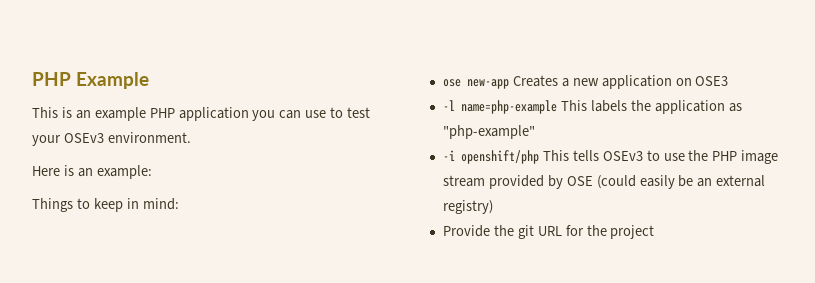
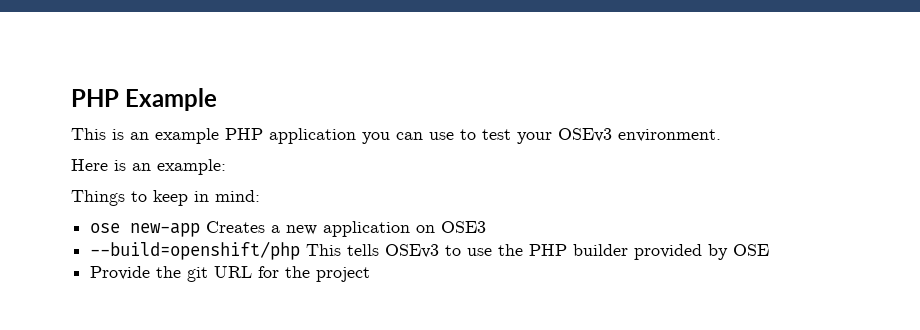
- -l name=php-example This labels the application as "php-example"
- -i openshift/php This tells OSEv3 to use the PHP image stream provided by OSE (could easily be an external registry)
+ --build=openshift/php This tells OSEv3 to use the PHP builder provided by OSE

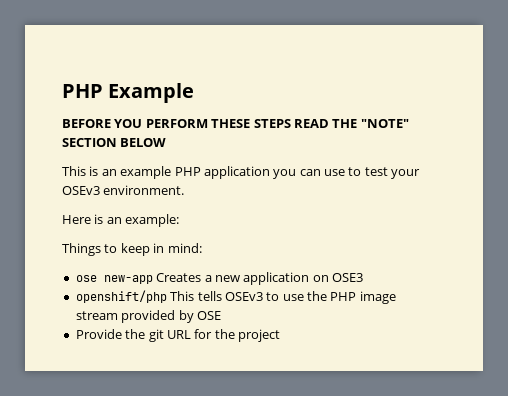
+ BEFORE YOU PERFORM THESE STEPS READ THE "NOTE" SECTION BELOW
- --build=openshift/php This tells OSEv3 to use the PHP builder provided by OSE
+ openshift/php This tells OSEv3 to use the PHP image stream provided by OSE

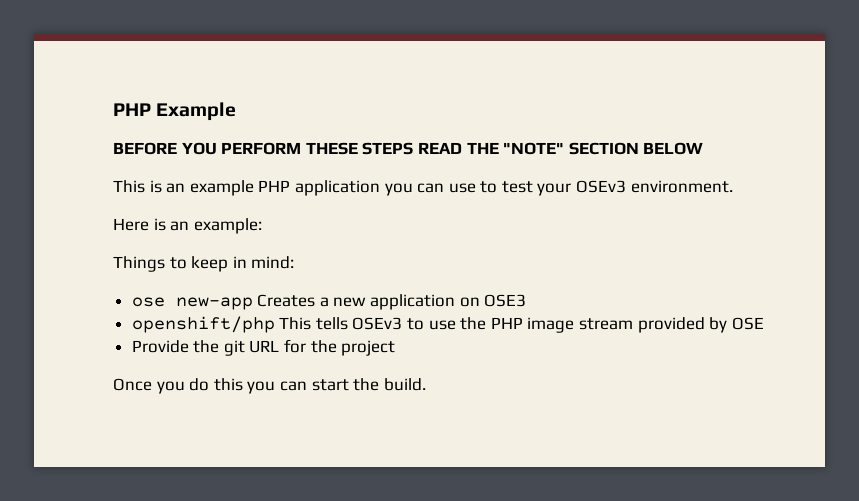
+ Once you do this you can start the build.

